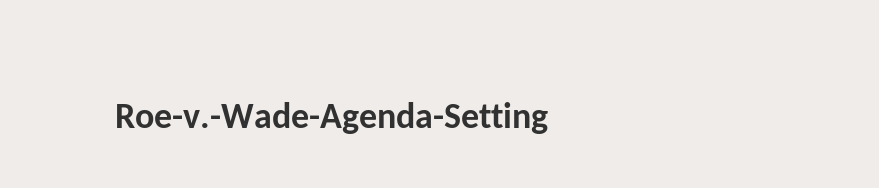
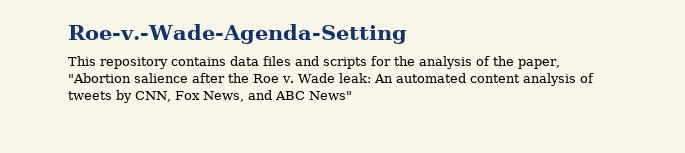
+ This repository contains data files and scripts for the analysis of the paper, "Abortion salience after the Roe v. Wade leak: An automated content analysis of tweets by CNN, Fox News, and ABC News"

